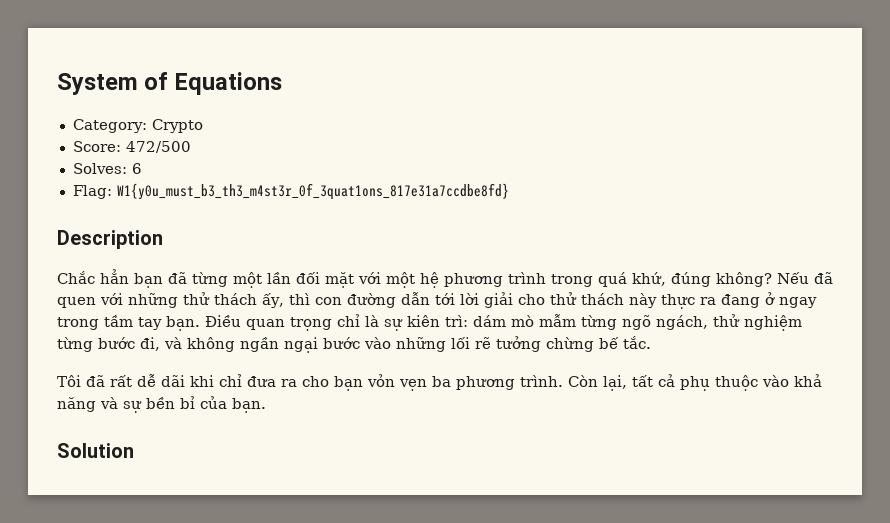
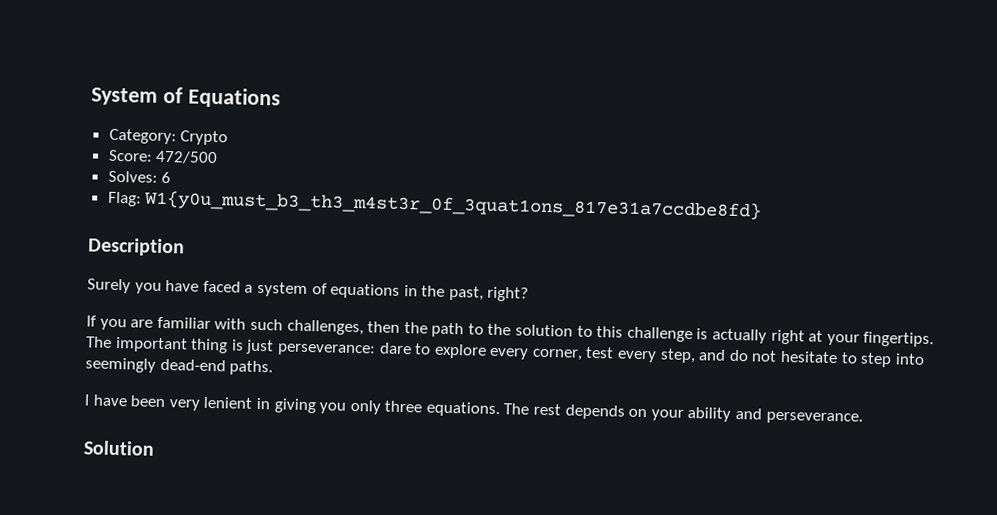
- Chắc hẳn bạn đã từng một lần đối mặt với một hệ phương trình trong quá khứ, đúng không? Nếu đã quen với những thử thách ấy, thì con đường dẫn tới lời giải cho thử thách này thực ra đang ở ngay trong tầm tay bạn. Điều quan trọng chỉ là sự kiên trì: dám mò mẫm từng ngõ ngách, thử nghiệm từng bước đi, và không ngần ngại bước vào những lối rẽ tưởng chừng bế tắc.
- Tôi đã rất dễ dãi khi chỉ đưa ra cho bạn vỏn vẹn ba phương trình. Còn lại, tất cả phụ thuộc vào khả năng và sự bền bỉ của bạn.
+ Surely you have faced a system of equations in the past, right?
+ If you are familiar with such challenges, then the path to the solution to this challenge is actually right at your fingertips. The important thing is just perseverance: dare to explore every corner, test every step, and do not hesitate to step into seemingly dead-end paths.
+ I have been very lenient in giving you only three equations. The rest depends on your ability and perseverance.

